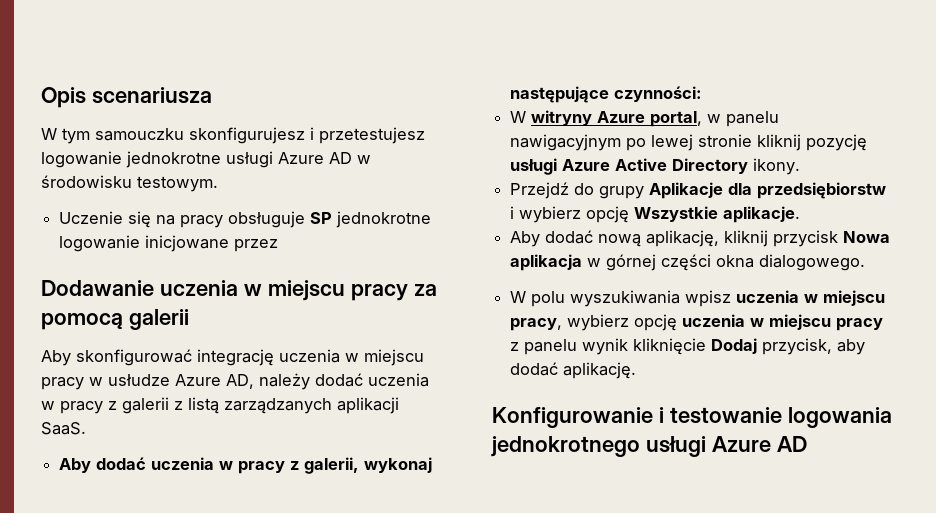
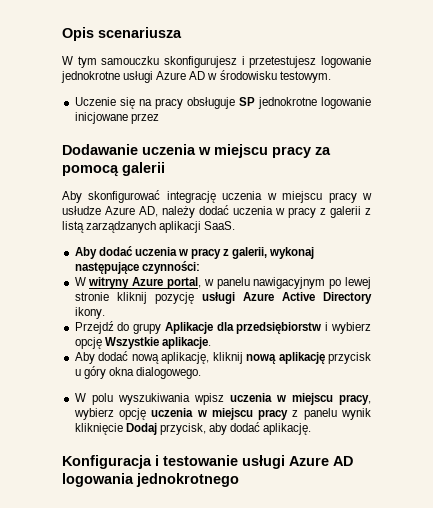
- Aby dodać nową aplikację, kliknij przycisk Nowa aplikacja w górnej części okna dialogowego.
+ Aby dodać nową aplikację, kliknij nową aplikację przycisk u góry okna dialogowego.
- Konfigurowanie i testowanie logowania jednokrotnego usługi Azure AD
+ Konfiguracja i testowanie usługi Azure AD logowania jednokrotnego

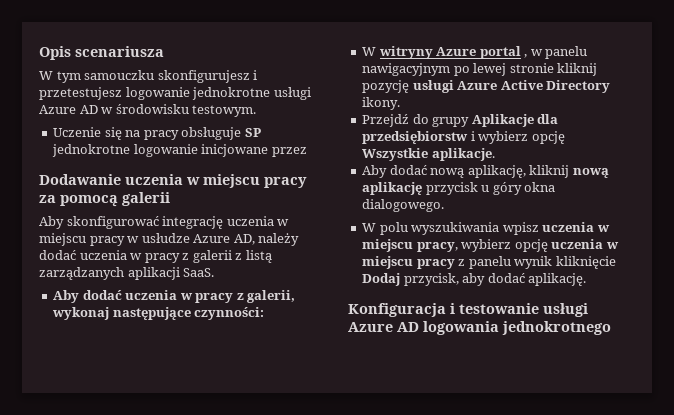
- W witryny Azure portal, w panelu nawigacyjnym po lewej stronie kliknij pozycję usługi Azure Active Directory ikony.
+ W witryny Azure portal , w panelu nawigacyjnym po lewej stronie kliknij pozycję usługi Azure Active Directory ikony.

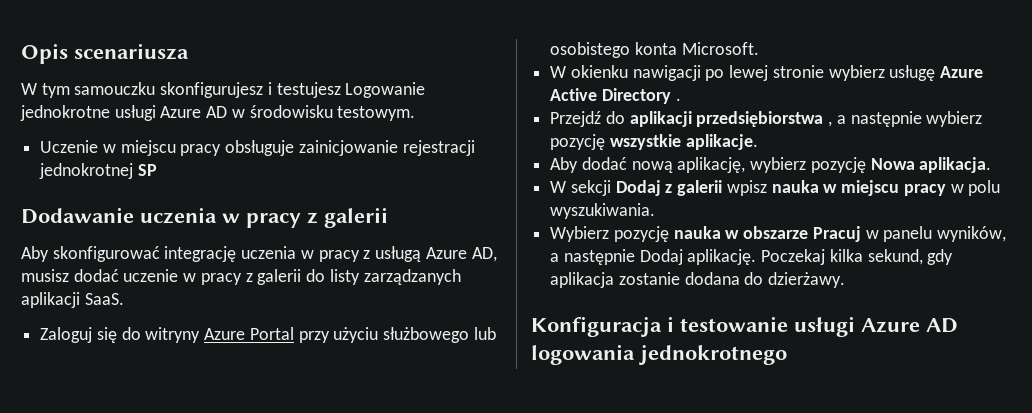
- W tym samouczku skonfigurujesz i przetestujesz logowanie jednokrotne usługi Azure AD w środowisku testowym.
+ W tym samouczku skonfigurujesz i testujesz Logowanie jednokrotne usługi Azure AD w środowisku testowym.
- Uczenie się na pracy obsługuje SP jednokrotne logowanie inicjowane przez
+ Uczenie w miejscu pracy obsługuje zainicjowanie rejestracji jednokrotnej SP
- Dodawanie uczenia w miejscu pracy za pomocą galerii
+ Dodawanie uczenia w pracy z galerii
- Aby skonfigurować integrację uczenia w miejscu pracy w usłudze Azure AD, należy dodać uczenia w pracy z galerii z listą zarządzanych aplikacji SaaS.
+ Aby skonfigurować integrację uczenia w pracy z usługą Azure AD, musisz dodać uczenie w pracy z galerii do listy zarządzanych aplikacji SaaS.
- Aby dodać uczenia w pracy z galerii, wykonaj następujące czynności:
- W witryny Azure portal , w panelu nawigacyjnym po lewej stronie kliknij pozycję usługi Azure Active Directory ikony.
+ Zaloguj się do witryny Azure Portal przy użyciu służbowego lub osobistego konta Microsoft.
+ W okienku nawigacji po lewej stronie wybierz usługę Azure Active Directory .
- Przejdź do grupy Aplikacje dla przedsiębiorstw i wybierz opcję Wszystkie aplikacje.
+ Przejdź do aplikacji przedsiębiorstwa , a następnie wybierz pozycję wszystkie aplikacje.
- Aby dodać nową aplikację, kliknij nową aplikację przycisk u góry okna dialogowego.
- W polu wyszukiwania wpisz uczenia w miejscu pracy, wybierz opcję uczenia w miejscu pracy z panelu wynik kliknięcie Dodaj przycisk, aby dodać aplikację.
+ Aby dodać nową aplikację, wybierz pozycję Nowa aplikacja.
+ W sekcji Dodaj z galerii wpisz nauka w miejscu pracy w polu wyszukiwania.
+ Wybierz pozycję nauka w obszarze Pracuj w panelu wyników, a następnie Dodaj aplikację. Poczekaj kilka sekund, gdy aplikacja zostanie dodana do dzierżawy.

